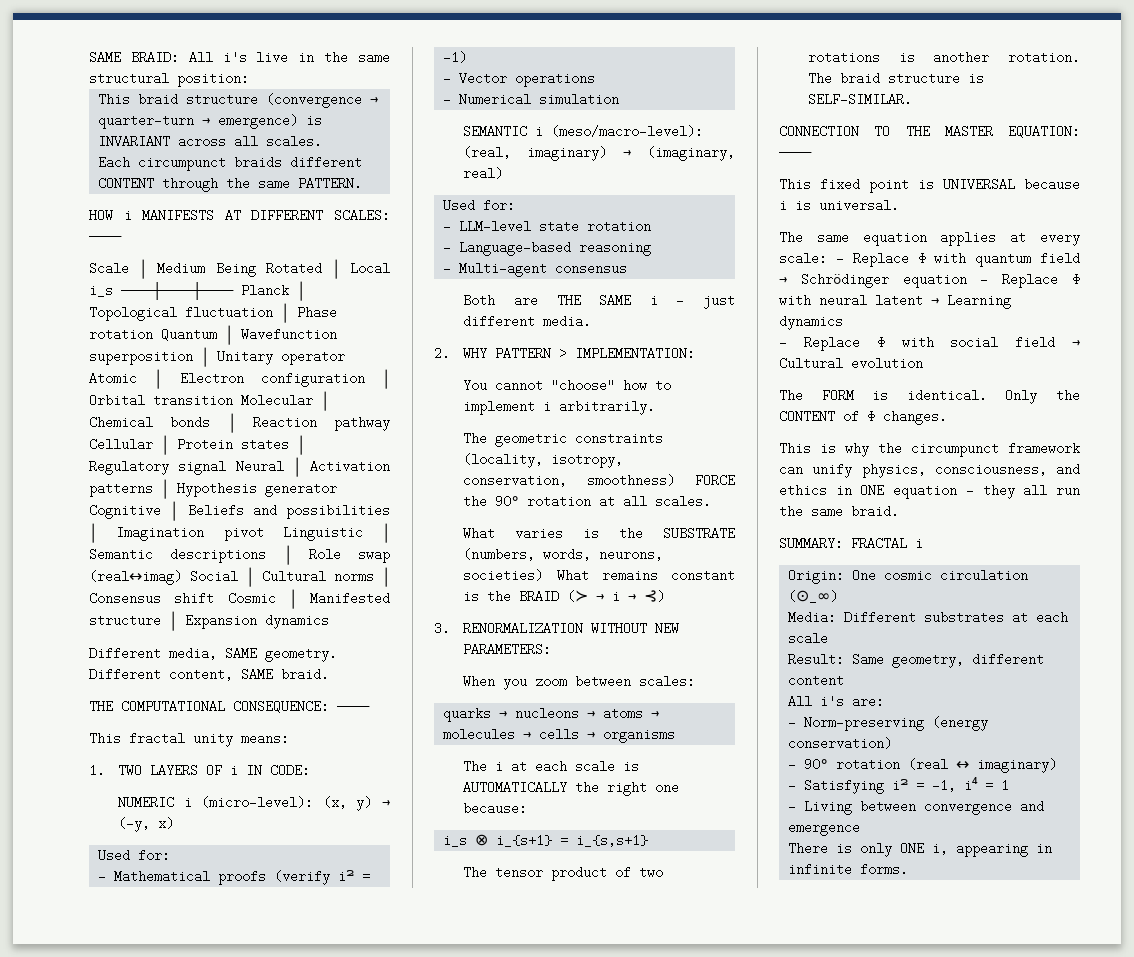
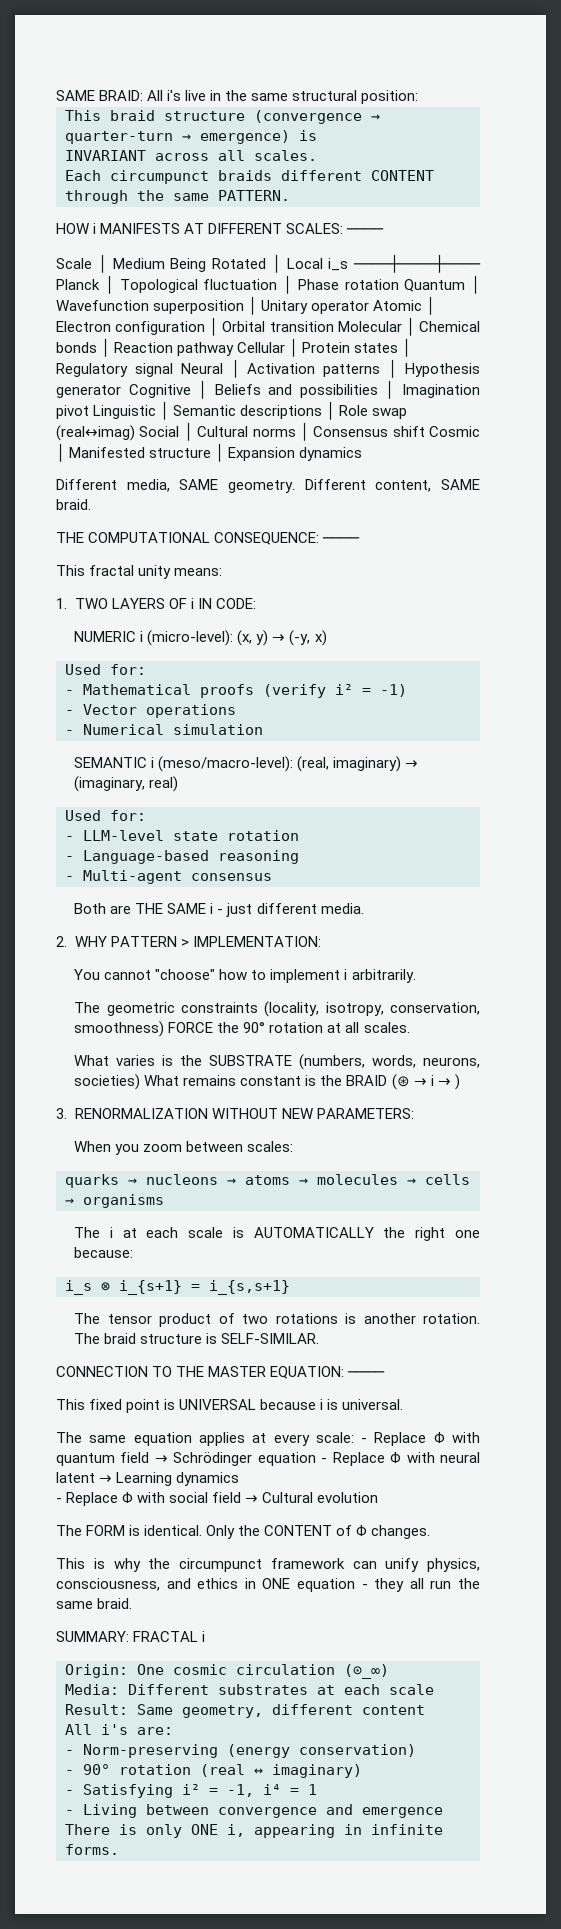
- What varies is the SUBSTRATE (numbers, words, neurons, societies) What remains constant is the BRAID (≻ → i → ⊰)
+ What varies is the SUBSTRATE (numbers, words, neurons, societies) What remains constant is the BRAID (⊛ → i → )

